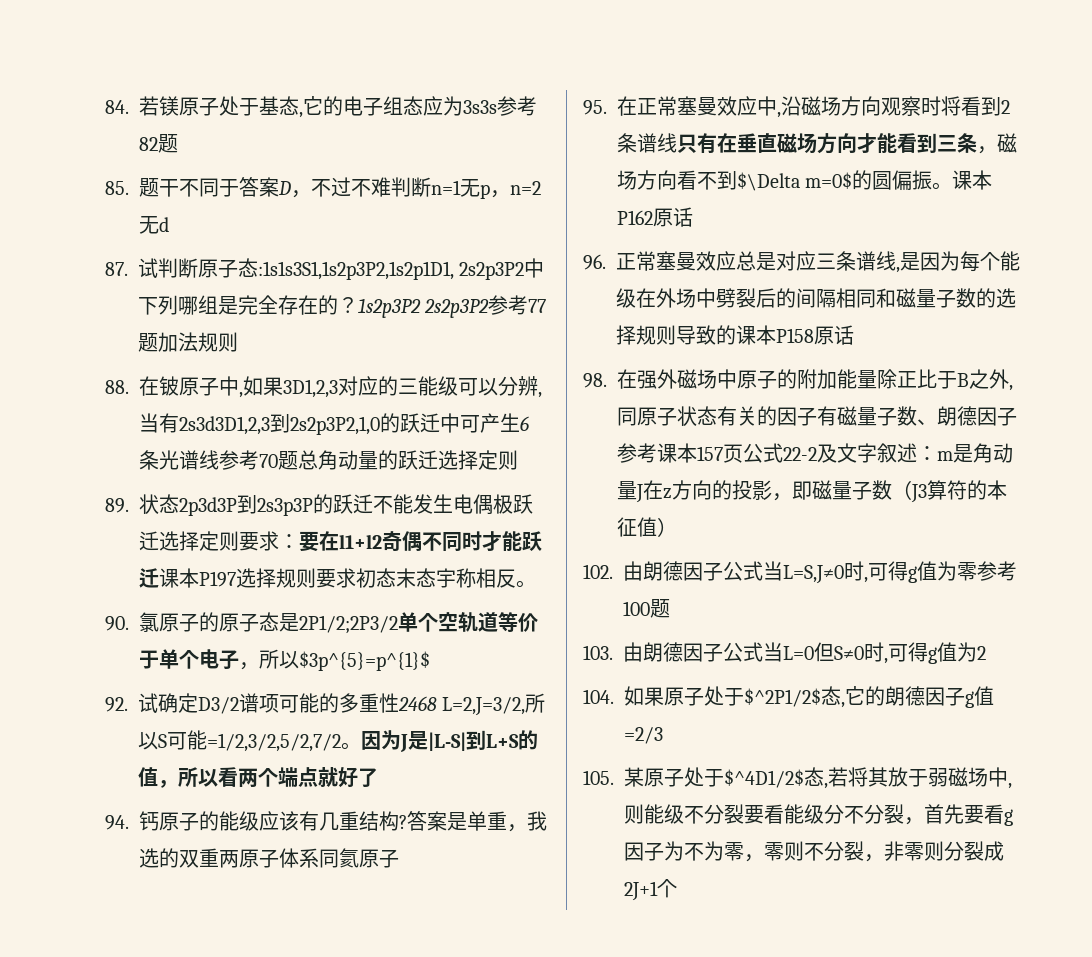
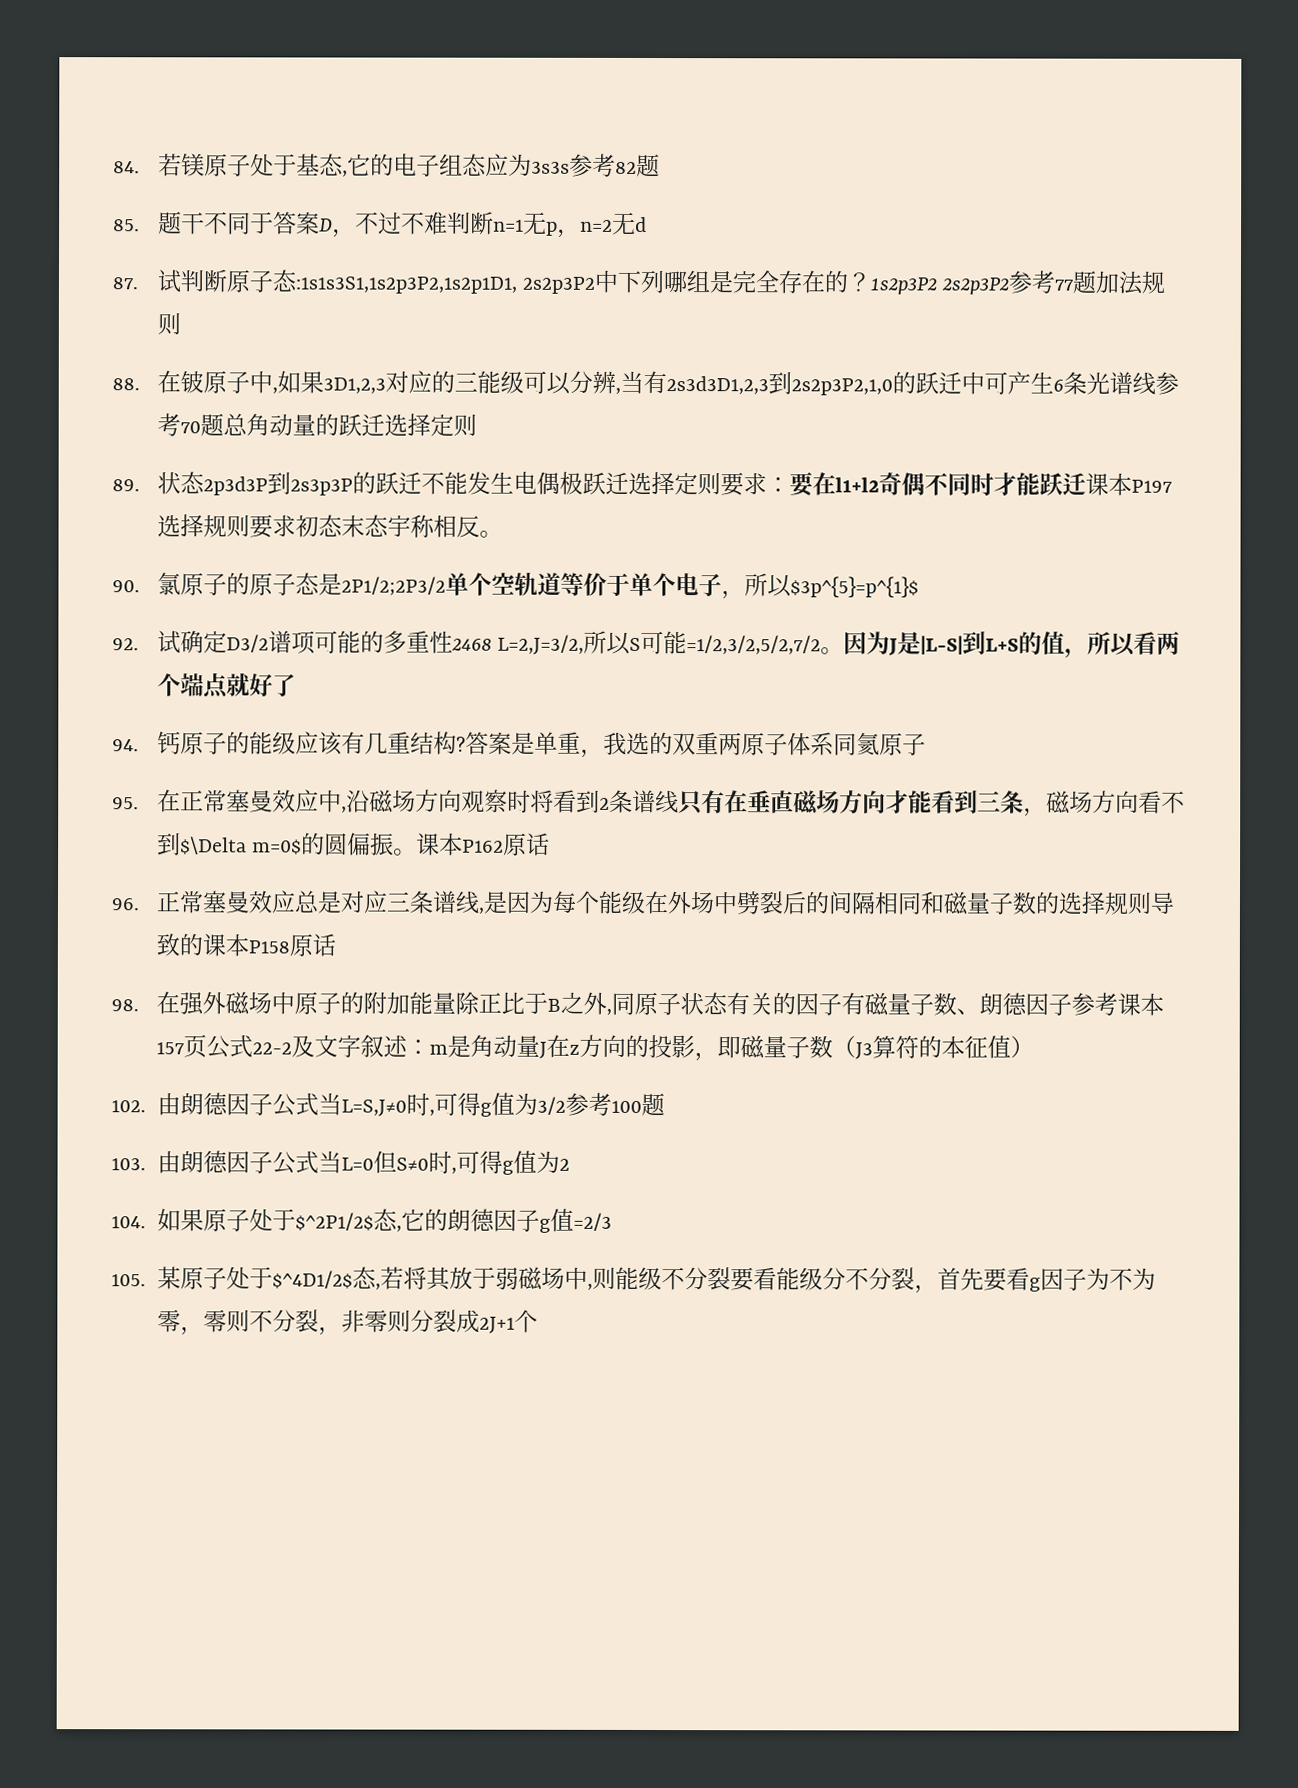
- 102.由朗德因子公式当L=S,J≠0时,可得g值为零参考100题
+ 102.由朗德因子公式当L=S,J≠0时,可得g值为3/2参考100题

